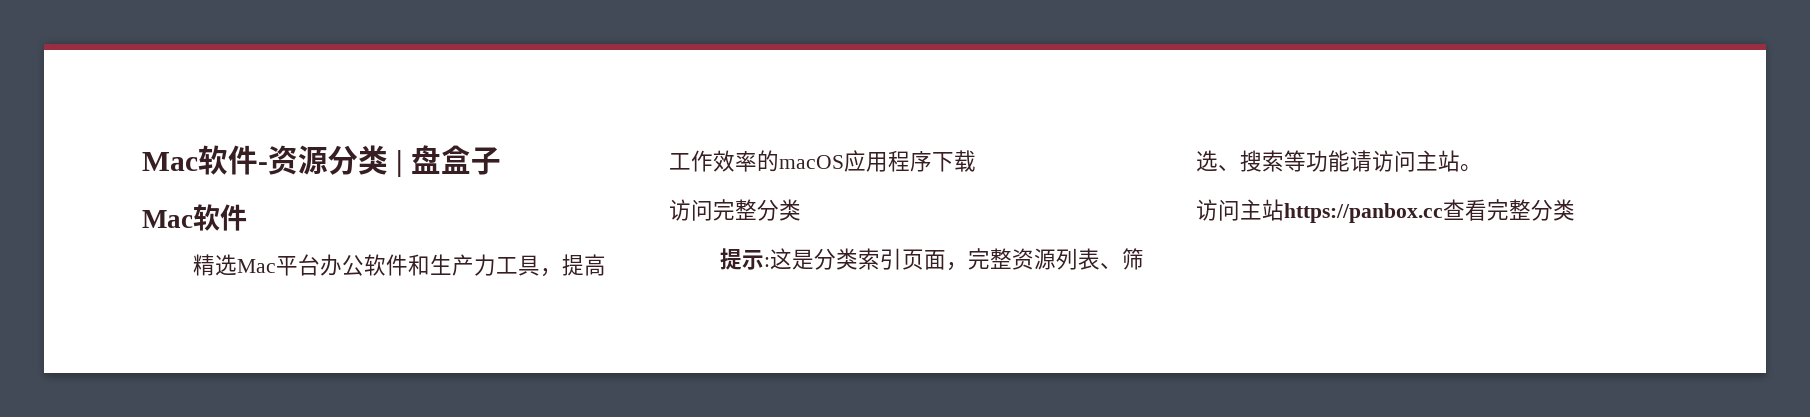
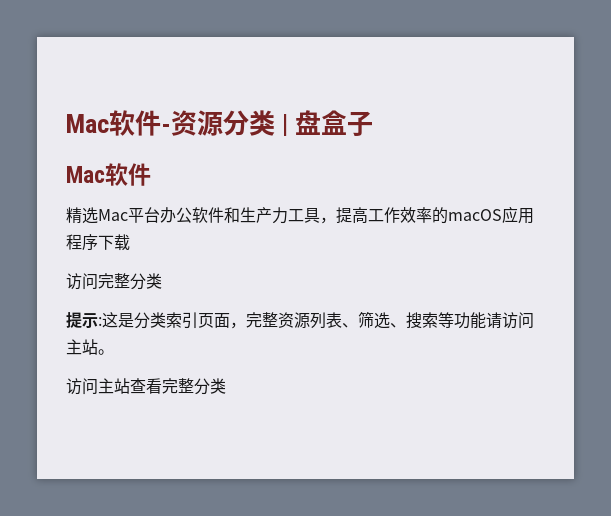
- 访问主站https://panbox.cc查看完整分类
+ 访问主站查看完整分类

